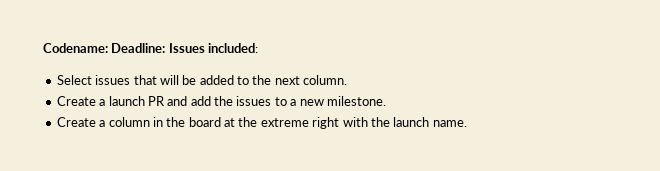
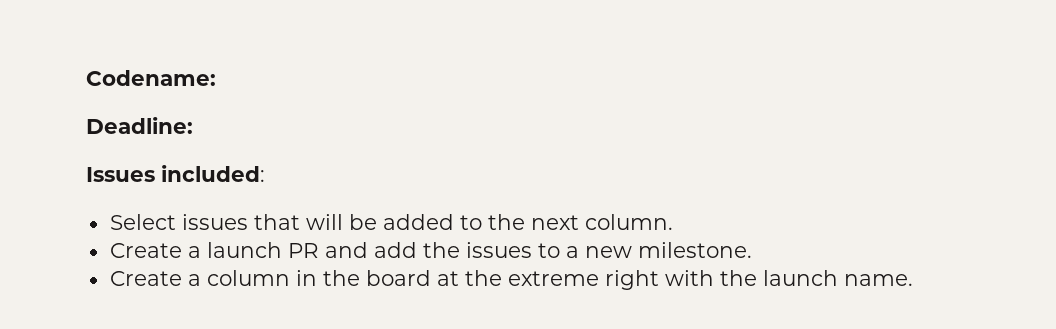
- Codename: Deadline: Issues included:
+ Codename:
+ Deadline:
+ Issues included:

